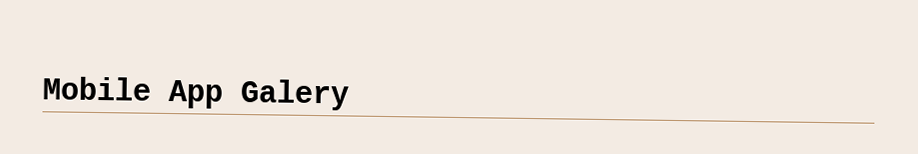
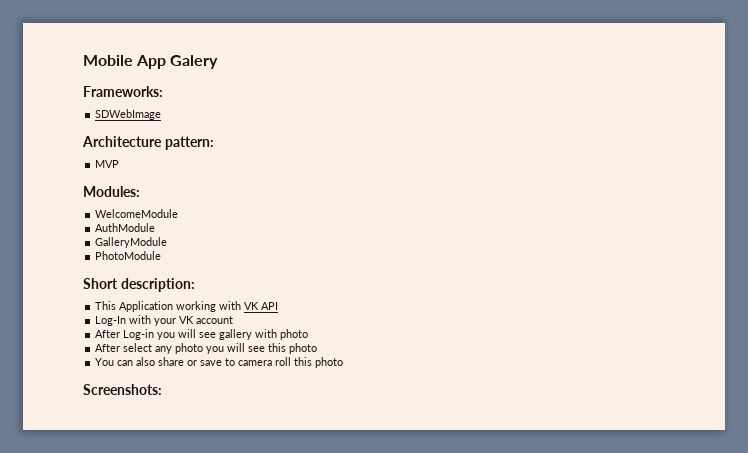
+ Frameworks:
+ SDWebImage
+ Architecture pattern:
+ MVP
+ Modules:
+ WelcomeModule
+ AuthModule
+ GalleryModule
+ PhotoModule
+ Short description:
+ This Application working with VK API
+ Log-In with your VK account
+ After Log-in you will see gallery with photo
+ After select any photo you will see this photo
+ You can also share or save to camera roll this photo
+ Screenshots:

